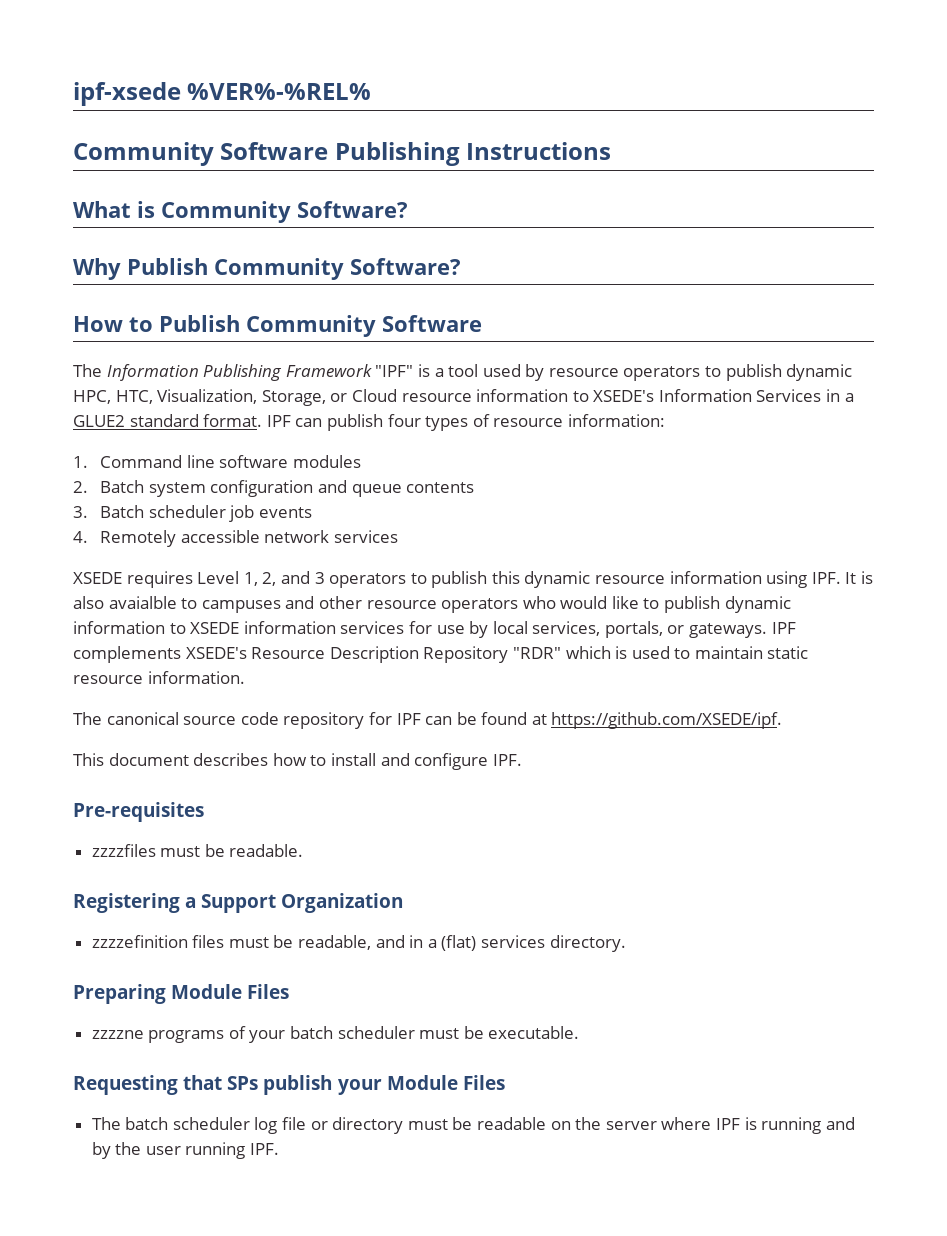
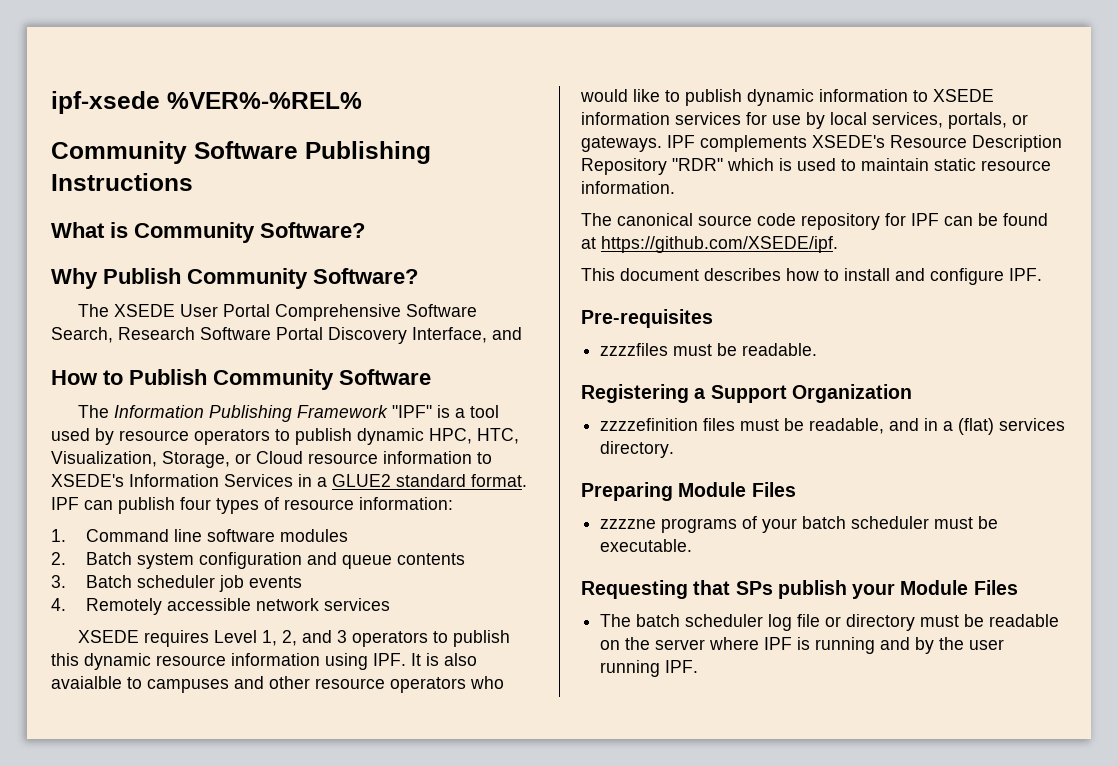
+ The XSEDE User Portal Comprehensive Software Search, Research Software Portal Discovery Interface, and

